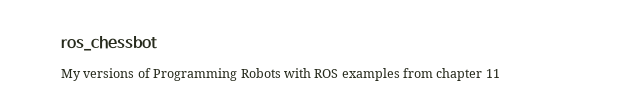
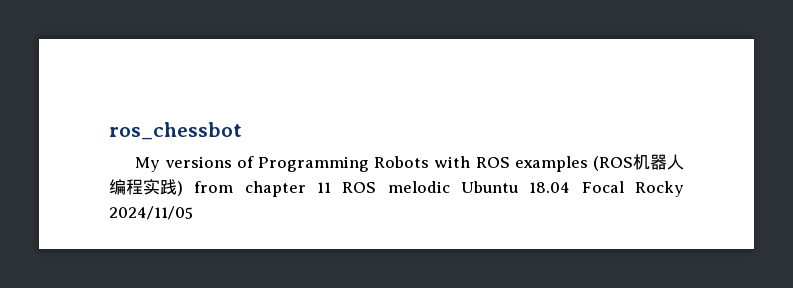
- My versions of Programming Robots with ROS examples from chapter 11
+ My versions of Programming Robots with ROS examples (ROS机器人编程实践) from chapter 11 ROS melodic Ubuntu 18.04 Focal Rocky 2024/11/05

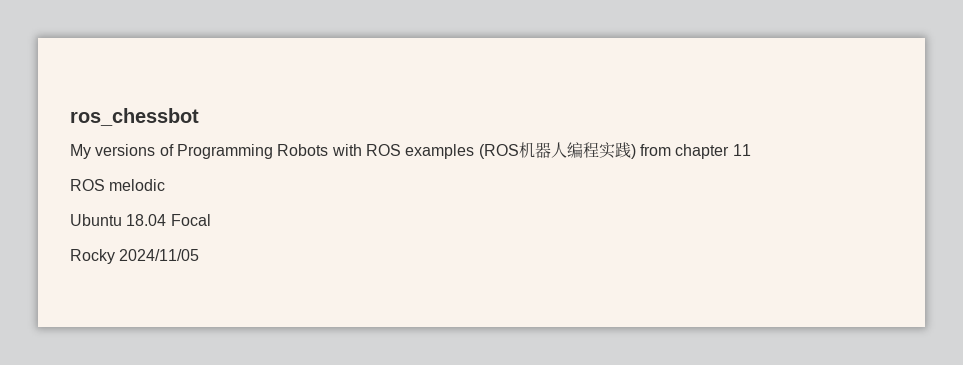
- My versions of Programming Robots with ROS examples (ROS机器人编程实践) from chapter 11 ROS melodic Ubuntu 18.04 Focal Rocky 2024/11/05
+ My versions of Programming Robots with ROS examples (ROS机器人编程实践) from chapter 11
+ ROS melodic
+ Ubuntu 18.04 Focal
+ Rocky 2024/11/05

